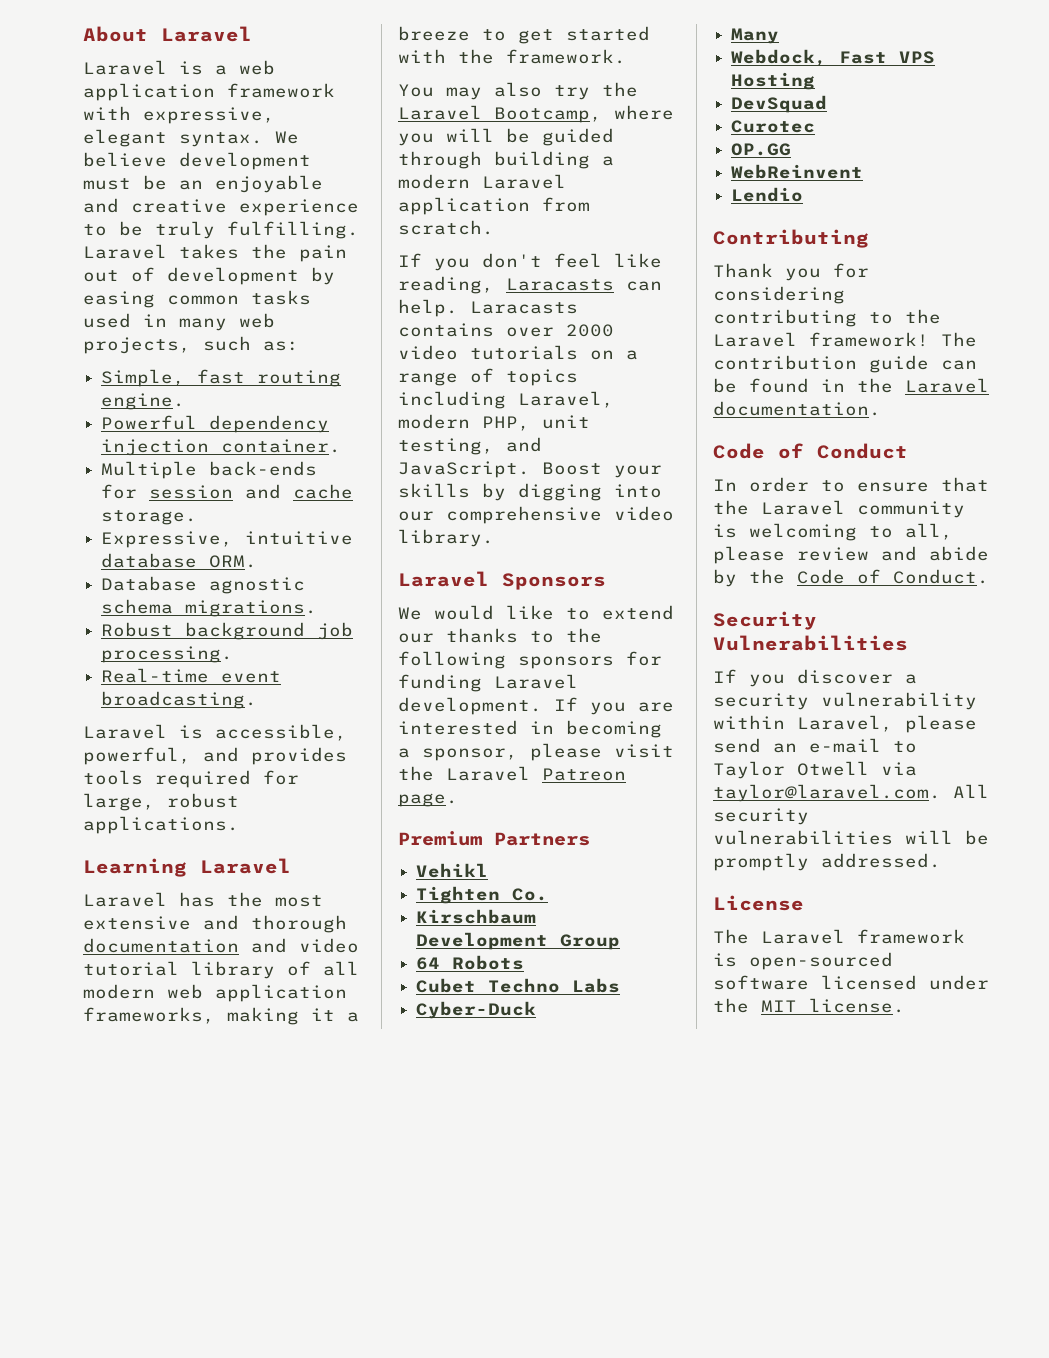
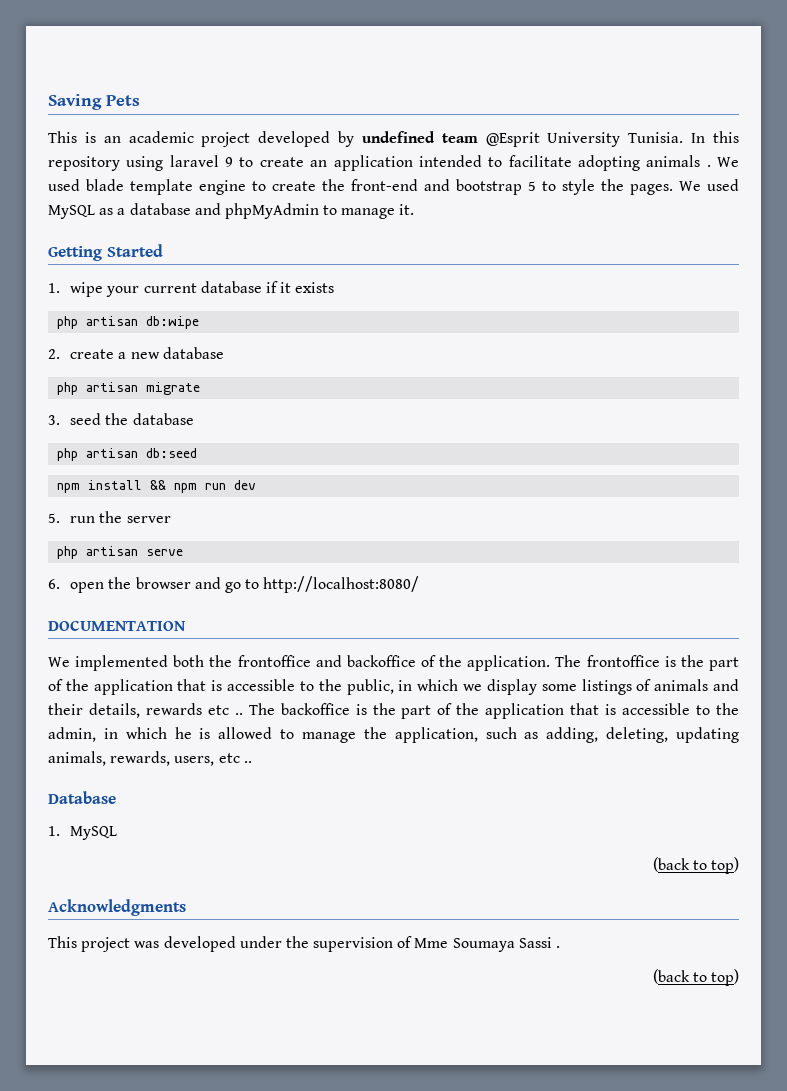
- About Laravel
- Laravel is a web application framework with expressive, elegant syntax. We believe development must be an enjoyable and creative experience to be truly fulfilling. Laravel takes the pain out of development by easing common tasks used in many web projects, such as:
- Simple, fast routing engine.
- Powerful dependency injection container.
- Multiple back-ends for session and cache storage.
- Expressive, intuitive database ORM.
- Database agnostic schema migrations.
- Robust background job processing.
- Real-time event broadcasting.
- Laravel is accessible, powerful, and provides tools required for large, robust applications.
- Learning Laravel
- Laravel has the most extensive and thorough documentation and video tutorial library of all modern web application frameworks, making it a breeze to get started with the framework.
- You may also try the Laravel Bootcamp, where you will be guided through building a modern Laravel application from scratch.
- If you don't feel like reading, Laracasts can help. Laracasts contains over 2000 video tutorials on a range of topics including Laravel, modern PHP, unit testing, and JavaScript. Boost your skills by digging into our comprehensive video library.
- Laravel Sponsors
- We would like to extend our thanks to the following sponsors for funding Laravel development. If you are interested in becoming a sponsor, please visit the Laravel Patreon page.
- Premium Partners
- Vehikl
- Tighten Co.
- Kirschbaum Development Group
- 64 Robots
- Cubet Techno Labs
- Cyber-Duck
- Many
- Webdock, Fast VPS Hosting
- DevSquad
- Curotec
- OP.GG
- WebReinvent
- Lendio
- Contributing
- Thank you for considering contributing to the Laravel framework! The contribution guide can be found in the Laravel documentation.
- Code of Conduct
- In order to ensure that the Laravel community is welcoming to all, please review and abide by the Code of Conduct.
- Security Vulnerabilities
- If you discover a security vulnerability within Laravel, please send an e-mail to Taylor Otwell via taylor@laravel.com. All security vulnerabilities will be promptly addressed.
- License
- The Laravel framework is open-sourced software licensed under the MIT license.
+ Saving Pets
+ This is an academic project developed by undefined team @Esprit University Tunisia. In this repository using laravel 9 to create an application intended to facilitate adopting animals . We used blade template engine to create the front-end and bootstrap 5 to style the pages. We used MySQL as a database and phpMyAdmin to manage it.
+ Getting Started
+ 1. wipe your current database if it exists
+ php artisan db:wipe
+ 2. create a new database
+ php artisan migrate
+ 3. seed the database
+ php artisan db:seed
+ npm install && npm run dev
+ 5. run the server
+ php artisan serve
+ 6. open the browser and go to http://localhost:8080/
+ DOCUMENTATION
+ We implemented both the frontoffice and backoffice of the application. The frontoffice is the part of the application that is accessible to the public, in which we display some listings of animals and their details, rewards etc .. The backoffice is the part of the application that is accessible to the admin, in which he is allowed to manage the application, such as adding, deleting, updating animals, rewards, users, etc ..
+ Database
+ 1. MySQL
+ (back to top)
+ Acknowledgments
+ This project was developed under the supervision of Mme Soumaya Sassi .
+ (back to top)

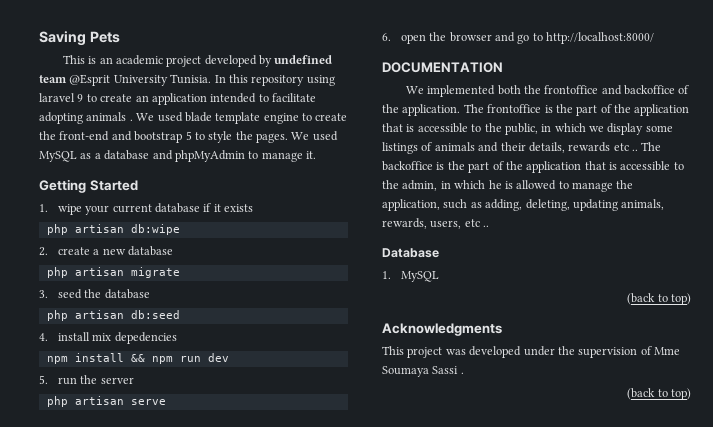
+ 4. install mix depedencies
- 6. open the browser and go to http://localhost:8080/
+ 6. open the browser and go to http://localhost:8000/

